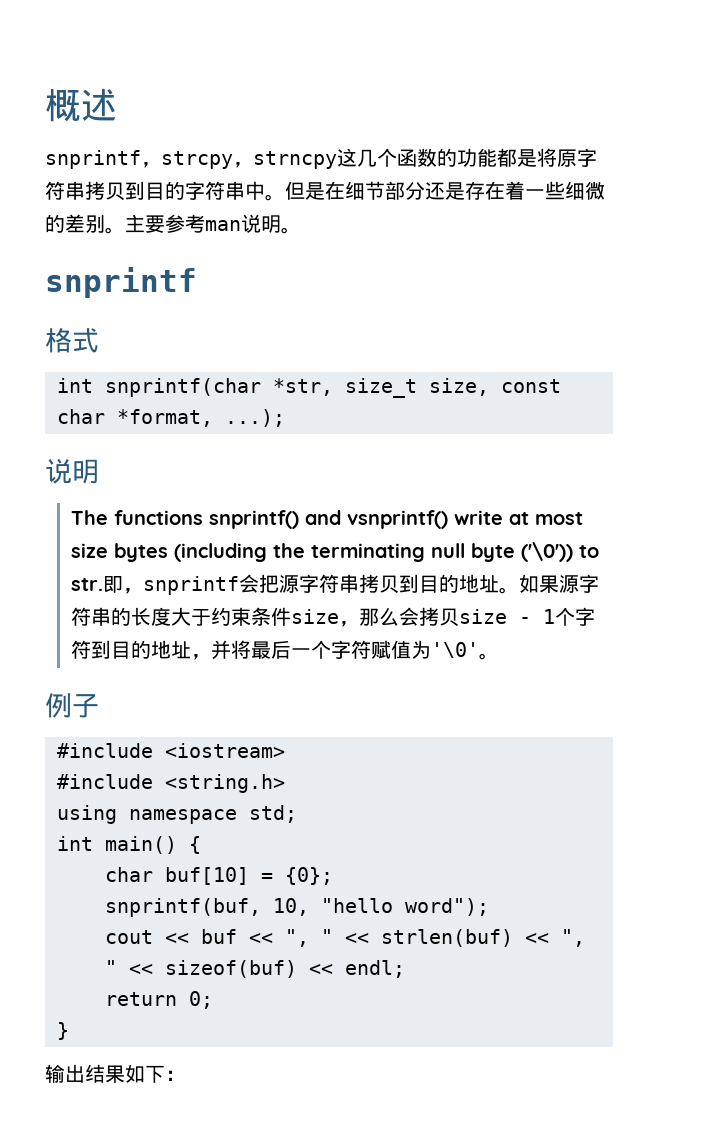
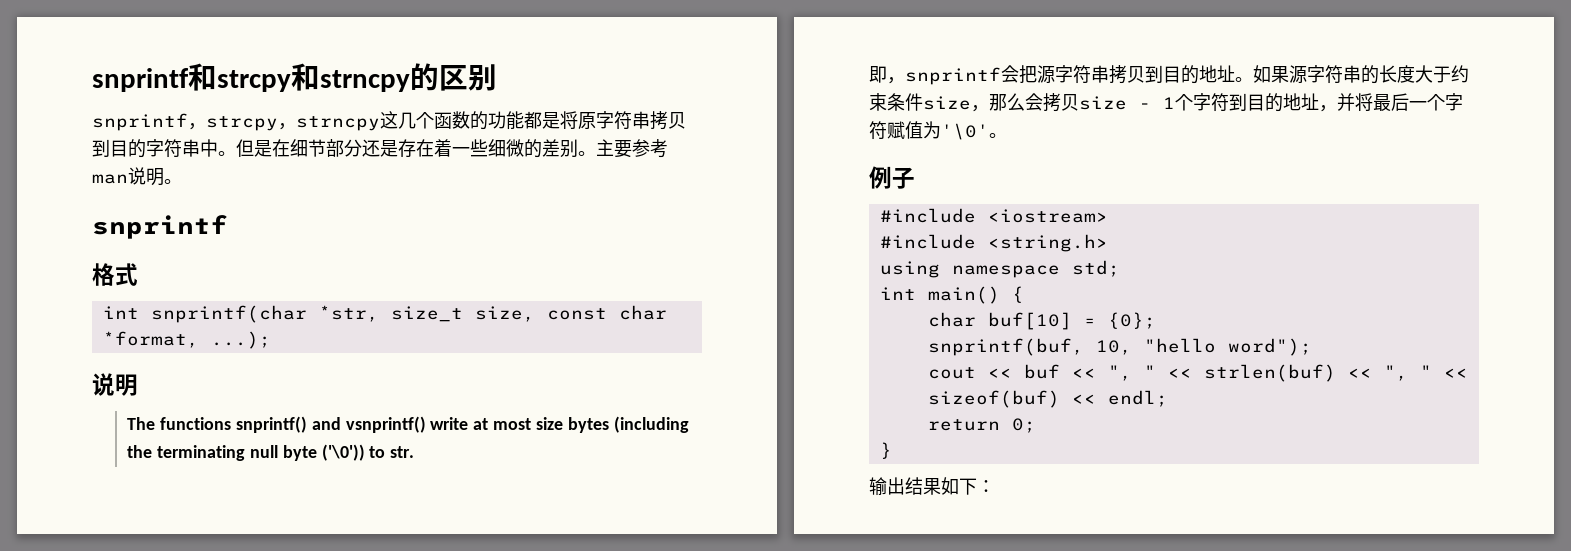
- 概述
+ snprintf和strcpy和strncpy的区别
- The functions snprintf() and vsnprintf() write at most size bytes (including the terminating null byte ('\0')) to str.即，snprintf会把源字符串拷贝到目的地址。
+ The functions snprintf() and vsnprintf() write at most size bytes (including the terminating null byte ('\0')) to str.
+ 即，snprintf会把源字符串拷贝到目的地址。

